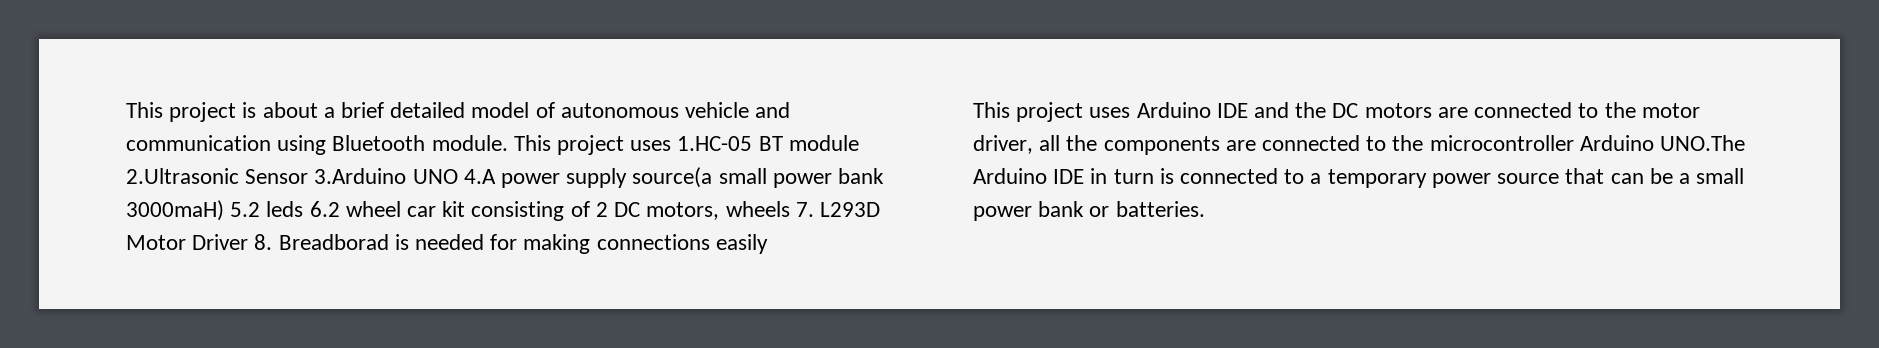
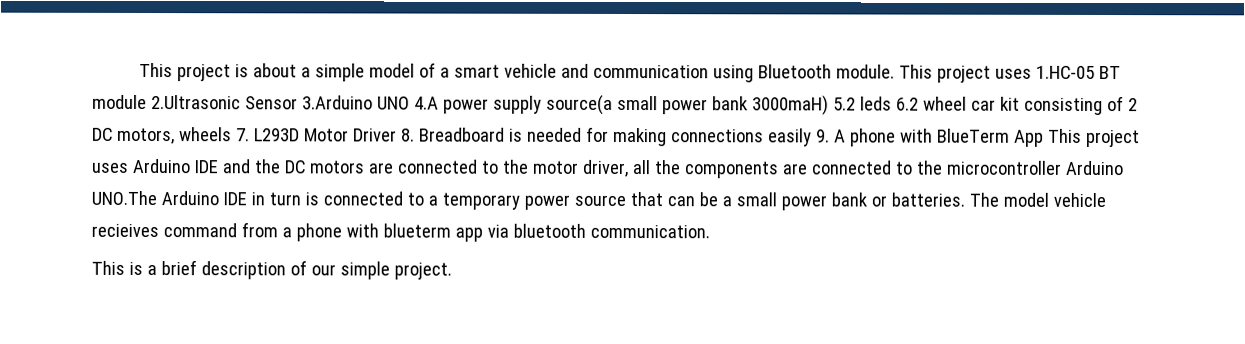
- This project is about a brief detailed model of autonomous vehicle and communication using Bluetooth module.
+ This project is about a simple model of a smart vehicle and communication using Bluetooth module.
- This project uses 1.HC-05 BT module 2.Ultrasonic Sensor 3.Arduino UNO 4.A power supply source(a small power bank 3000maH) 5.2 leds 6.2 wheel car kit consisting of 2 DC motors, wheels 7. L293D Motor Driver 8. Breadborad is needed for making connections easily
- This project uses Arduino IDE and the DC motors are connected to the motor driver, all the components are connected to the microcontroller Arduino UNO.The Arduino IDE in turn is connected to a temporary power source that can be a small power bank or batteries.
+ This project uses 1.HC-05 BT module 2.Ultrasonic Sensor 3.Arduino UNO 4.A power supply source(a small power bank 3000maH) 5.2 leds 6.2 wheel car kit consisting of 2 DC motors, wheels 7. L293D Motor Driver 8. Breadboard is needed for making connections easily 9. A phone with BlueTerm App This project uses Arduino IDE and the DC motors are connected to the motor driver, all the components are connected to the microcontroller Arduino UNO.The Arduino IDE in turn is connected to a temporary power source that can be a small power bank or batteries.
+ The model vehicle recieives command from a phone with blueterm app via bluetooth communication.
+ This is a brief description of our simple project.

